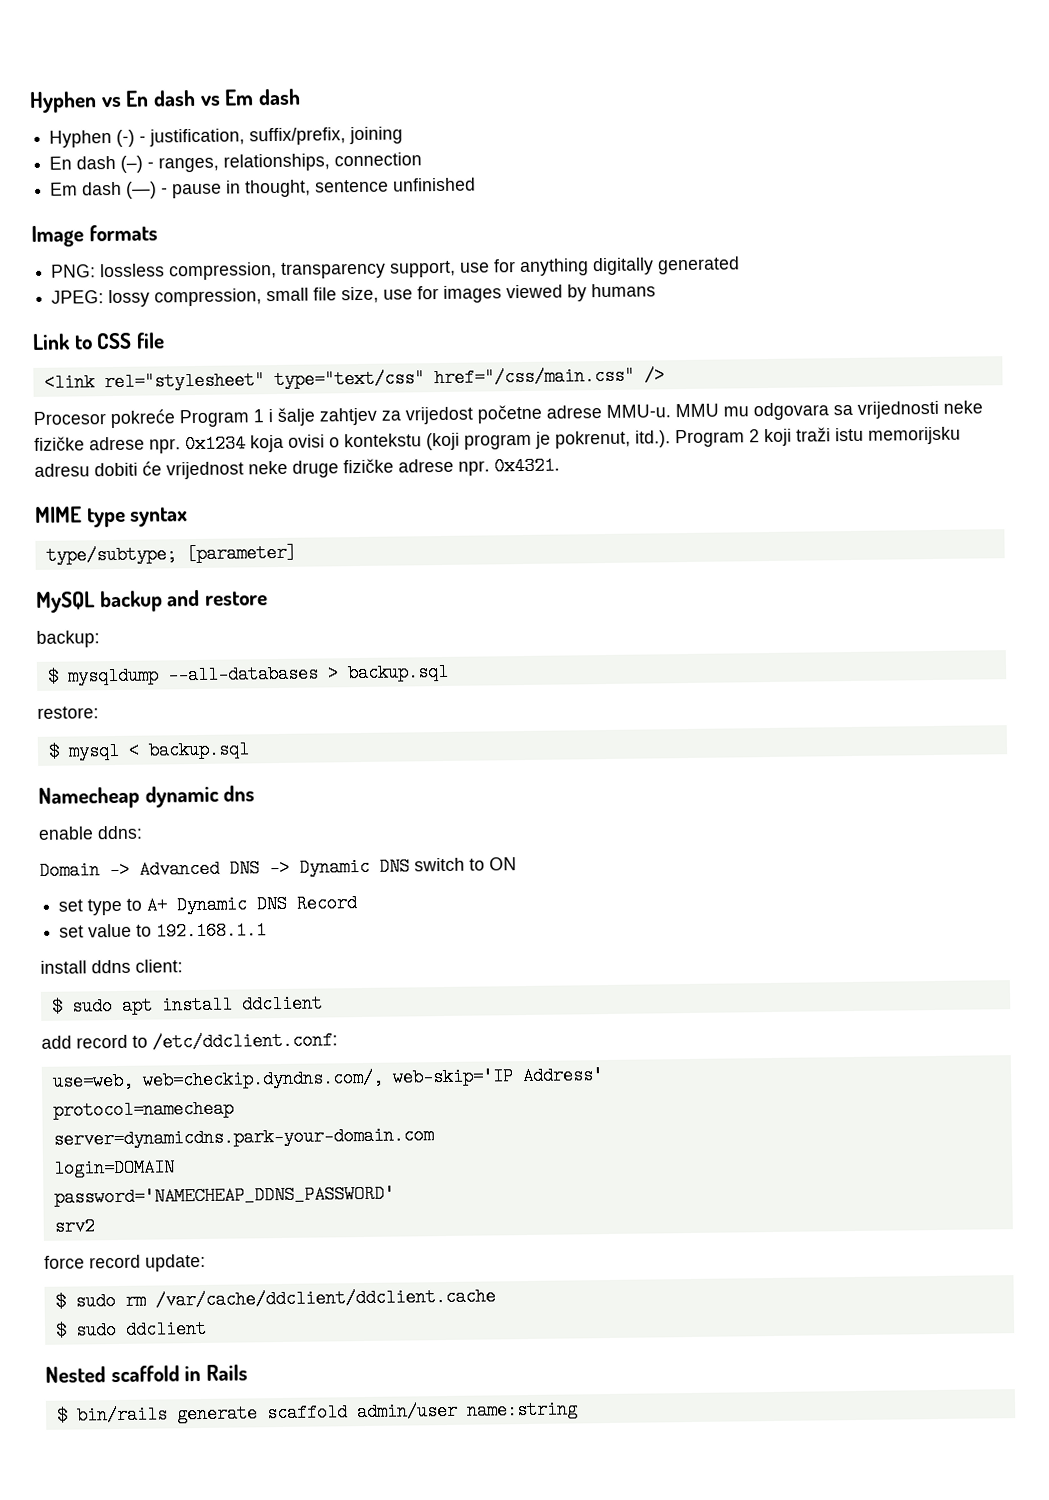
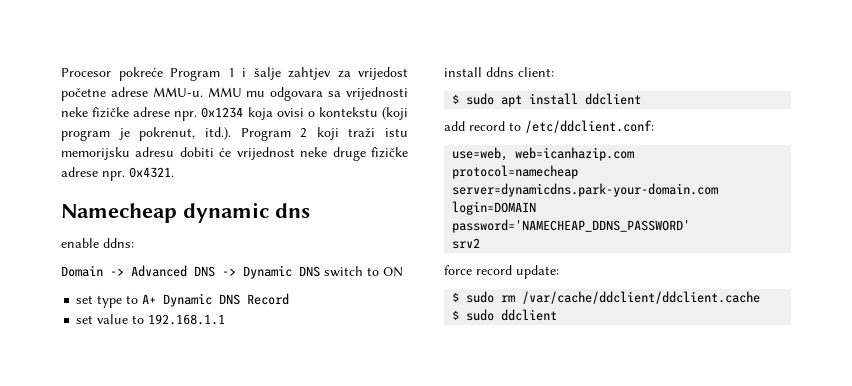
- Hyphen vs En dash vs Em dash
- Hyphen (-) - justification, suffix/prefix, joining
- En dash (–) - ranges, relationships, connection
- Em dash (—) - pause in thought, sentence unfinished
- Image formats
- PNG: lossless compression, transparency support, use for anything digitally generated
- JPEG: lossy compression, small file size, use for images viewed by humans
- Link to CSS file
- <link rel="stylesheet" type="text/css" href="/css/main.css" />
- MIME type syntax
- type/subtype; [parameter]
- MySQL backup and restore
- backup:
- $ mysqldump --all-databases > backup.sql
- restore:
- $ mysql < backup.sql
- use=web, web=checkip.dyndns.com/, web-skip='IP Address'
+ use=web, web=icanhazip.com
- Nested scaffold in Rails
- $ bin/rails generate scaffold admin/user name:string

